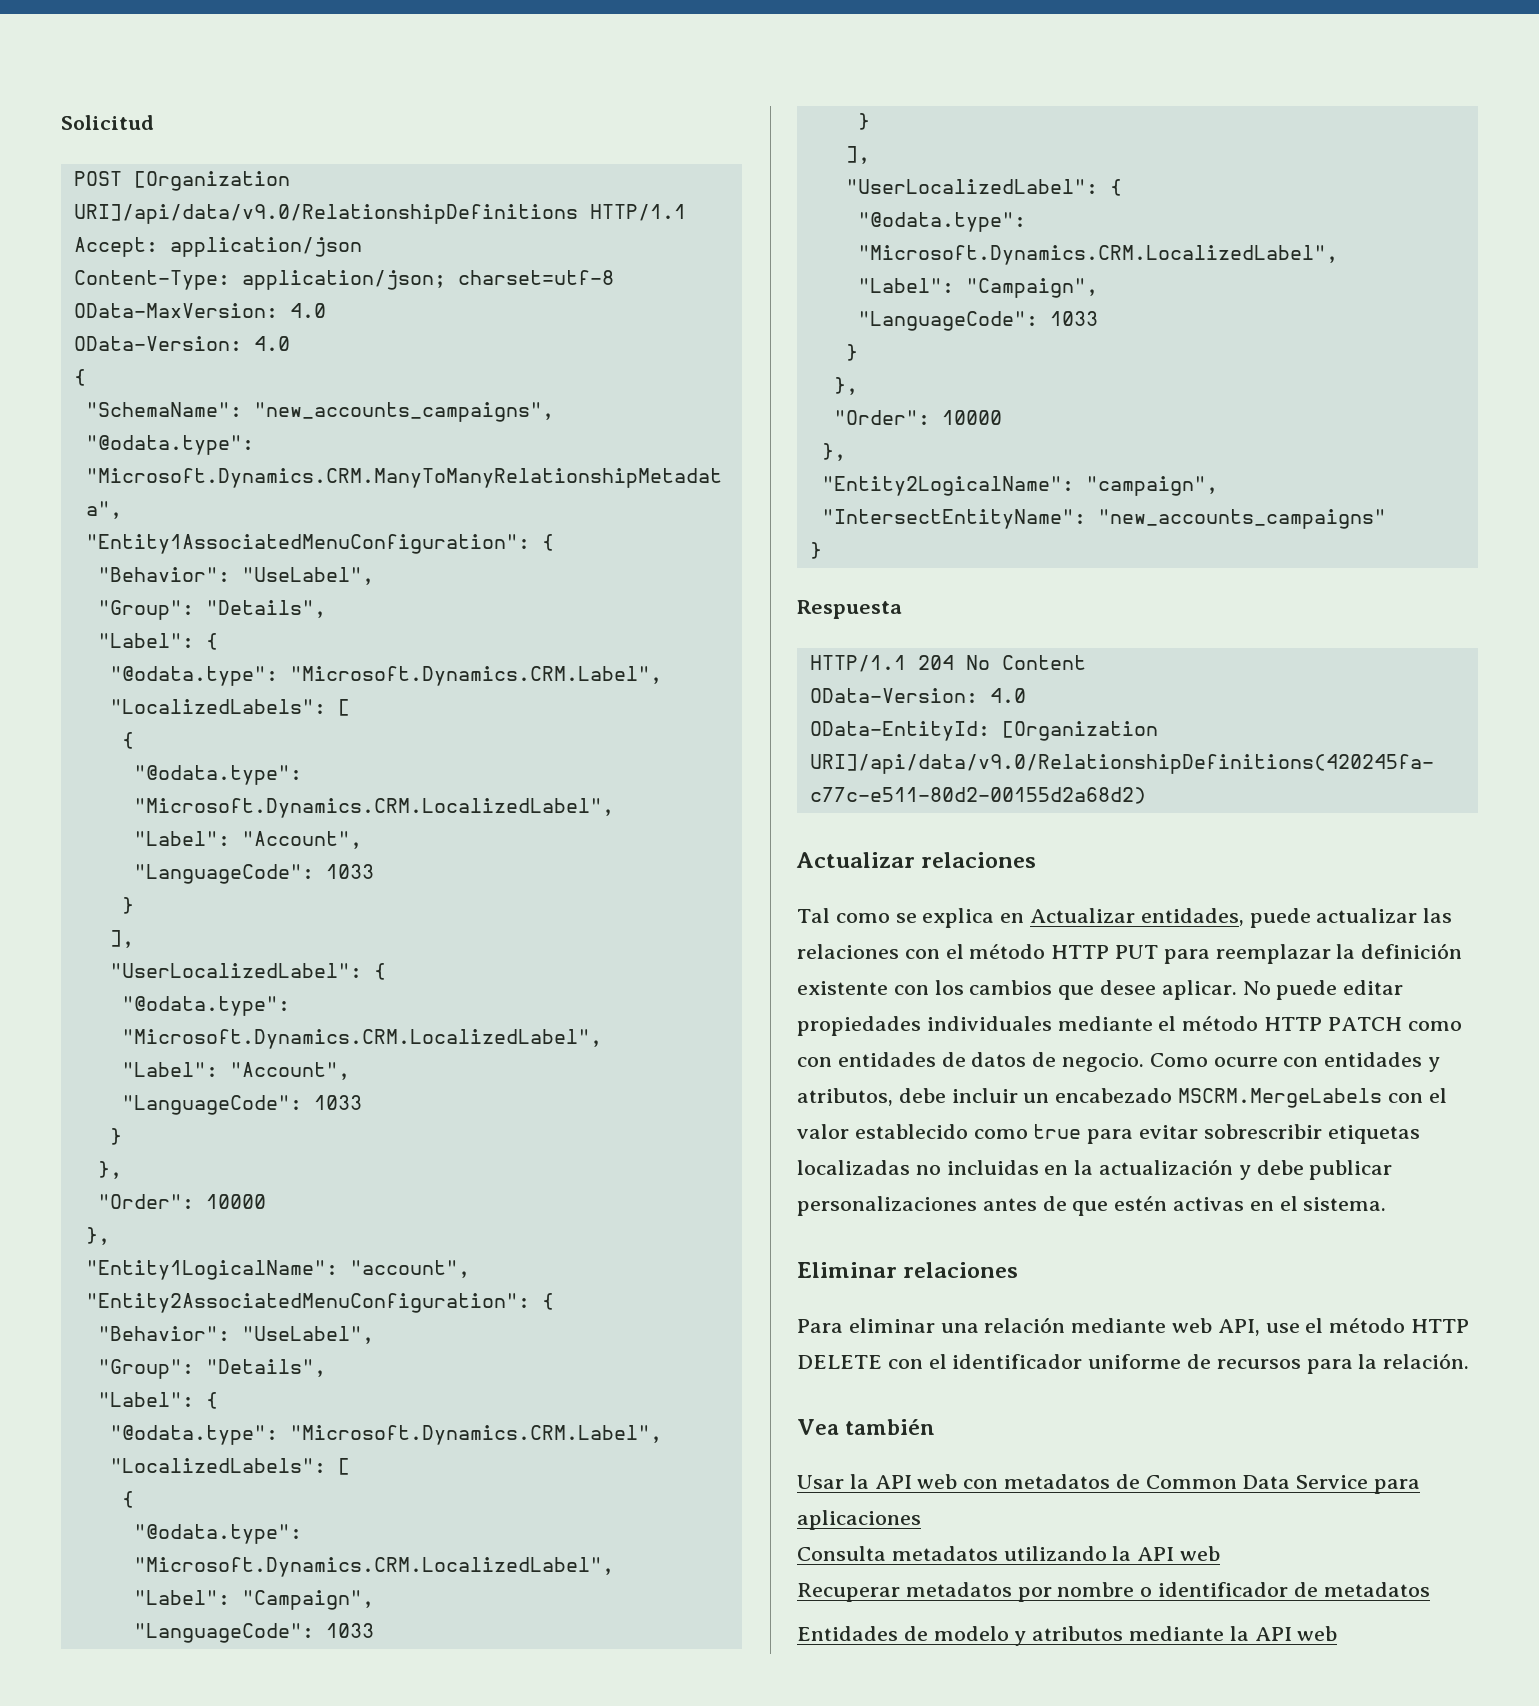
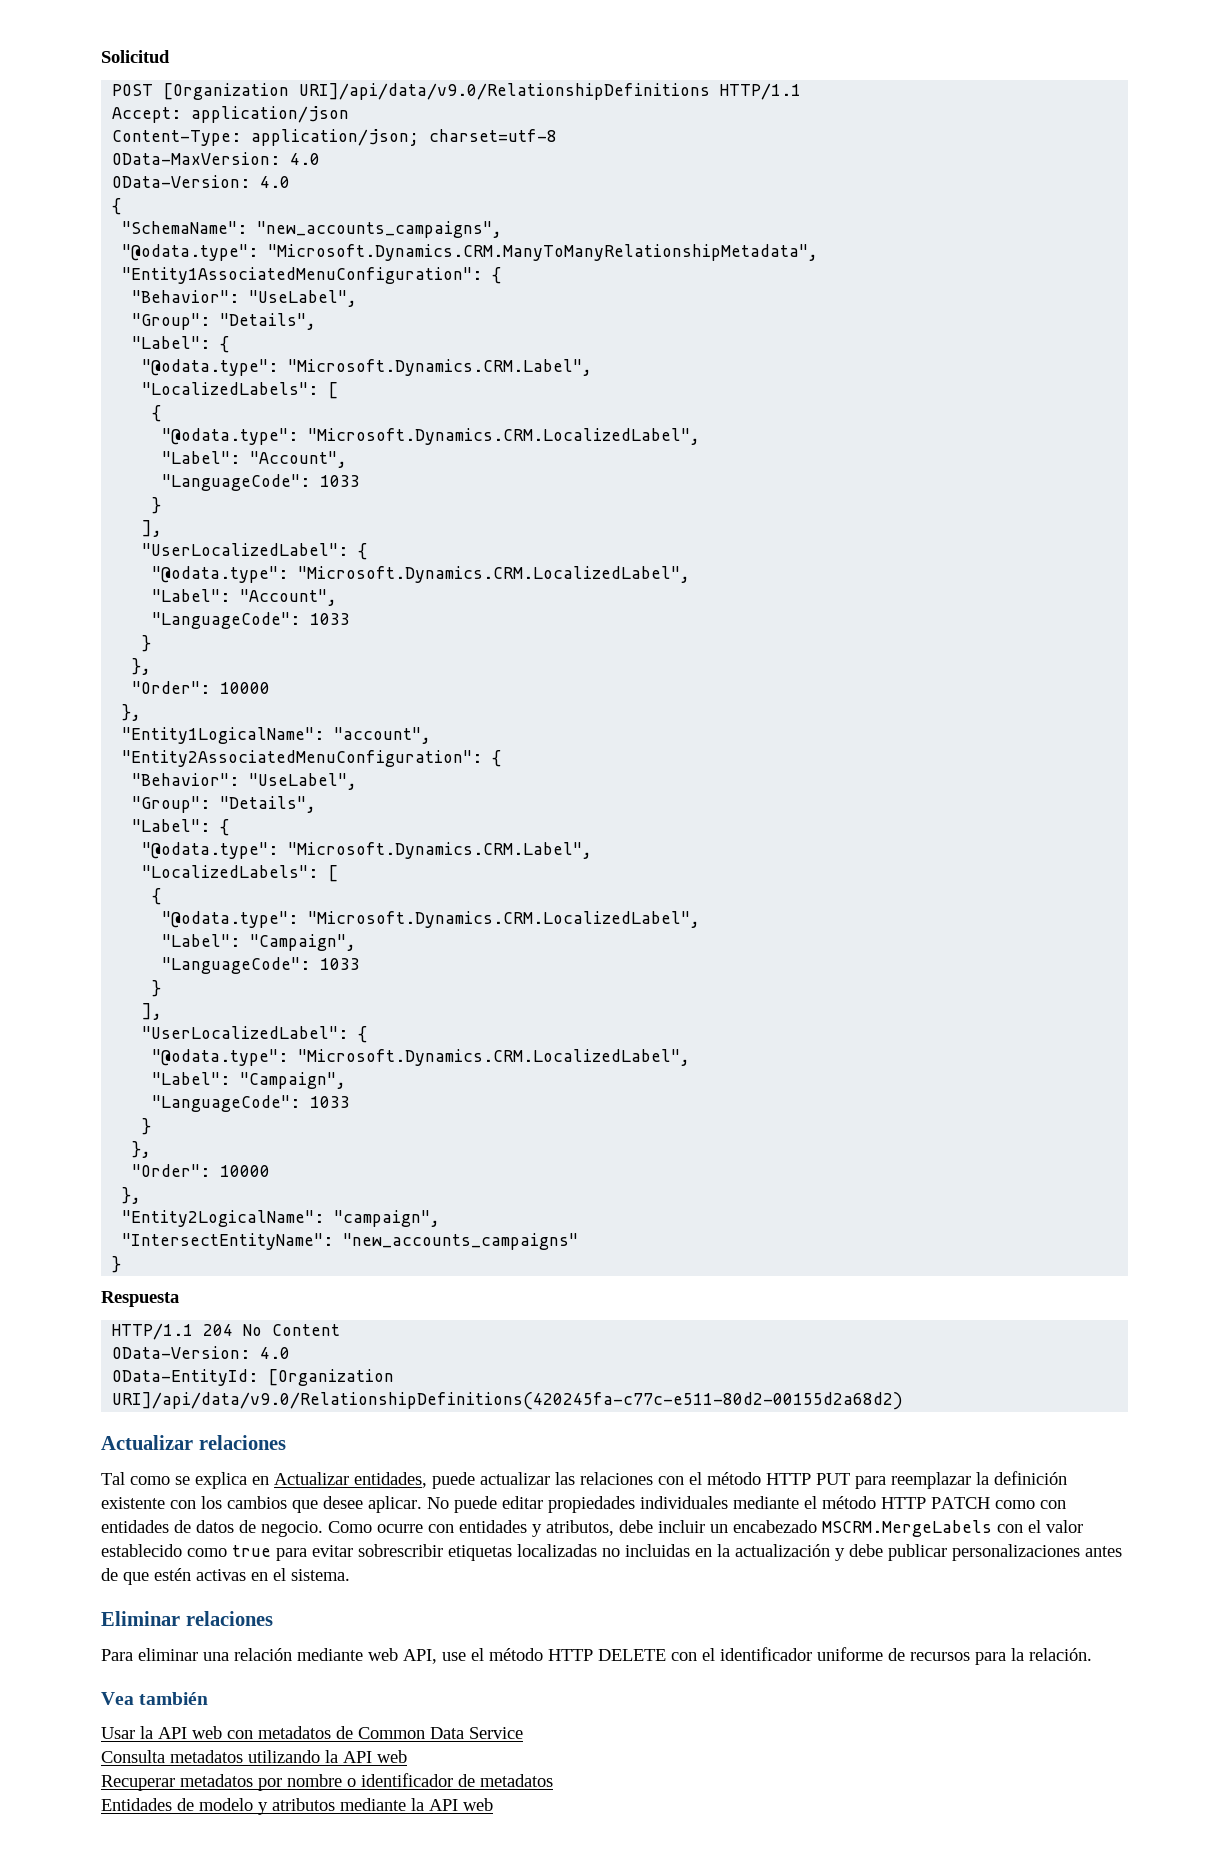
- Usar la API web con metadatos de Common Data Service para aplicaciones
+ Usar la API web con metadatos de Common Data Service

